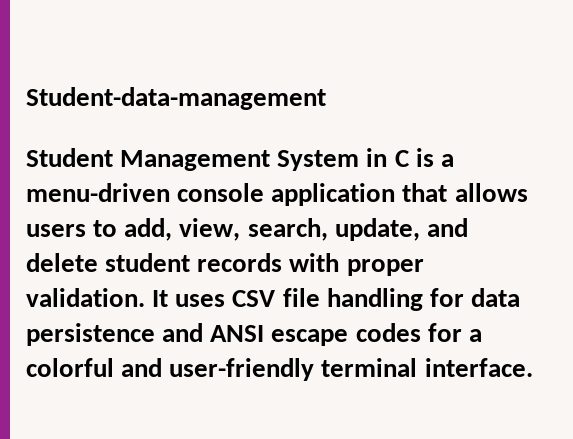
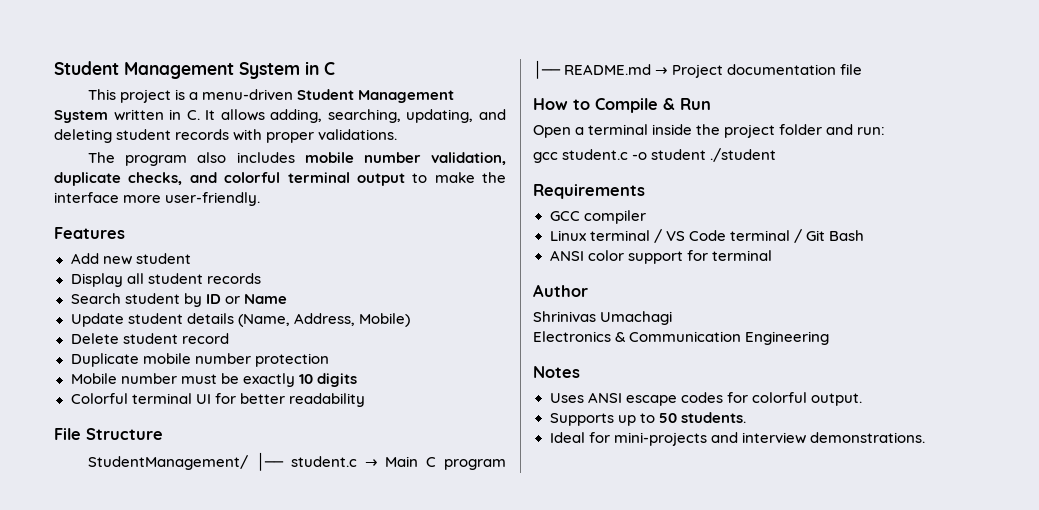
- Student-data-management
- Student Management System in C is a menu-driven console application that allows users to add, view, search, update, and delete student records with proper validation. It uses CSV file handling for data persistence and ANSI escape codes for a colorful and user-friendly terminal interface.
+ Student Management System in C
+ This project is a menu-driven Student Management System written in C. It allows adding, searching, updating, and deleting student records with proper validations.
+ The program also includes mobile number validation, duplicate checks, and colorful terminal output to make the interface more user-friendly.
+ Features
+ Add new student
+ Display all student records
+ Search student by ID or Name
+ Update student details (Name, Address, Mobile)
+ Delete student record
+ Duplicate mobile number protection
+ Mobile number must be exactly 10 digits
+ Colorful terminal UI for better readability
+ File Structure
+ StudentManagement/ │── student.c → Main C program │── README.md → Project documentation file
+ How to Compile & Run
+ Open a terminal inside the project folder and run:
+ gcc student.c -o student ./student
+ Requirements
+ GCC compiler
+ Linux terminal / VS Code terminal / Git Bash
+ ANSI color support for terminal
+ Author
+ Shrinivas Umachagi
+ Electronics & Communication Engineering
+ Notes
+ Uses ANSI escape codes for colorful output.
+ Supports up to 50 students.
+ Ideal for mini-projects and interview demonstrations.

